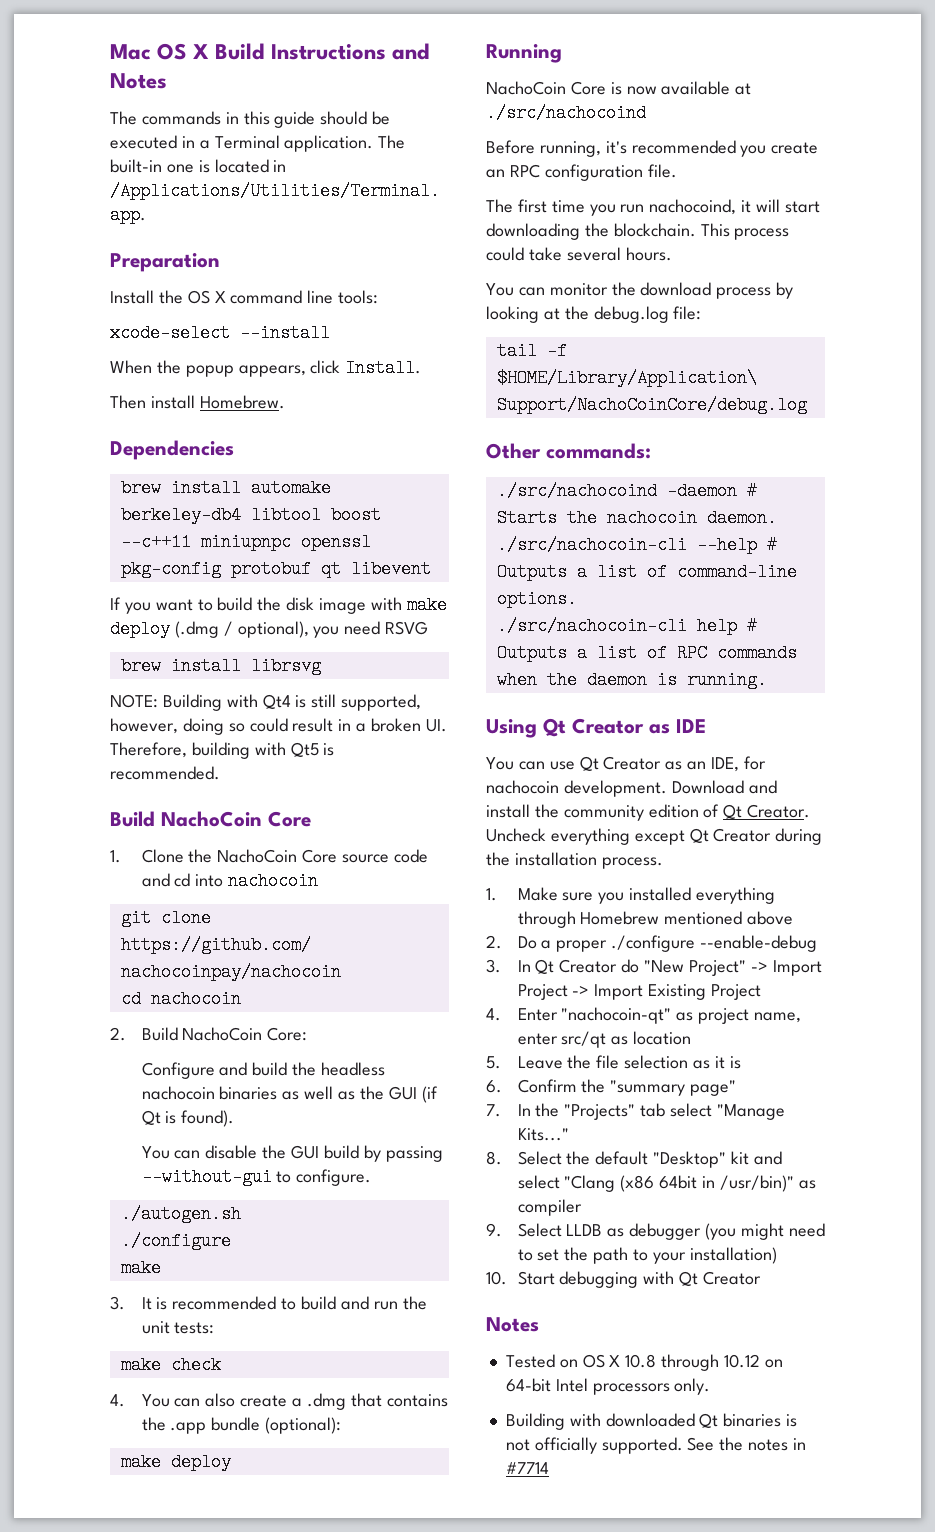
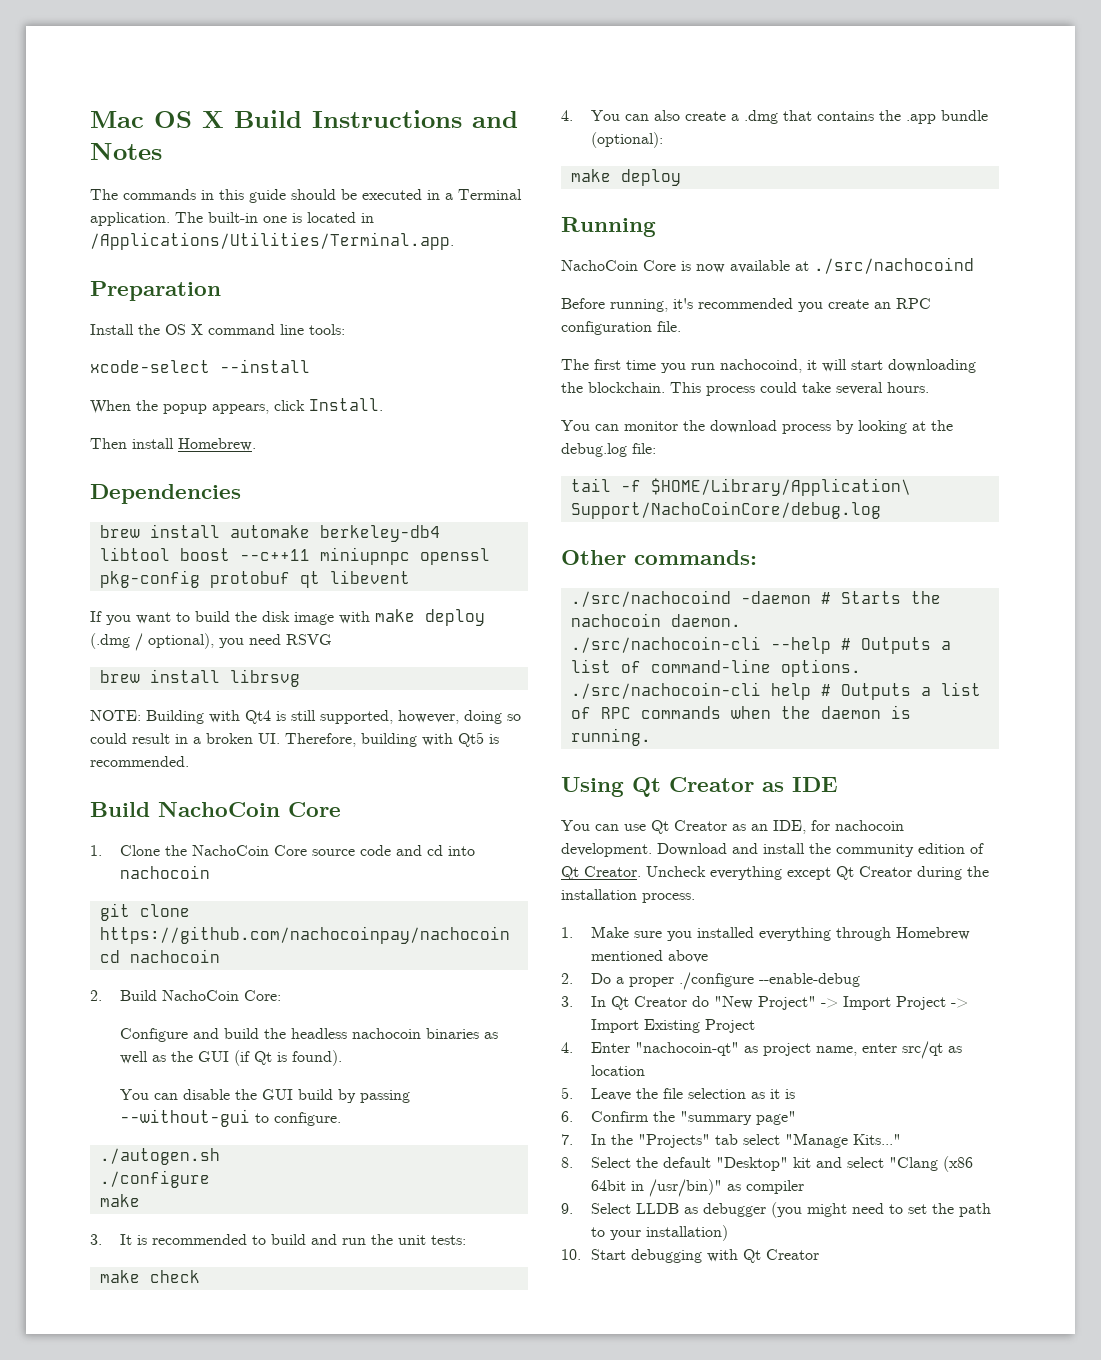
  10. Start debugging with Qt Creator
- Notes
- Tested on OS X 10.8 through 10.12 on 64-bit Intel processors only.
- Building with downloaded Qt binaries is not officially supported. See the notes in #7714

